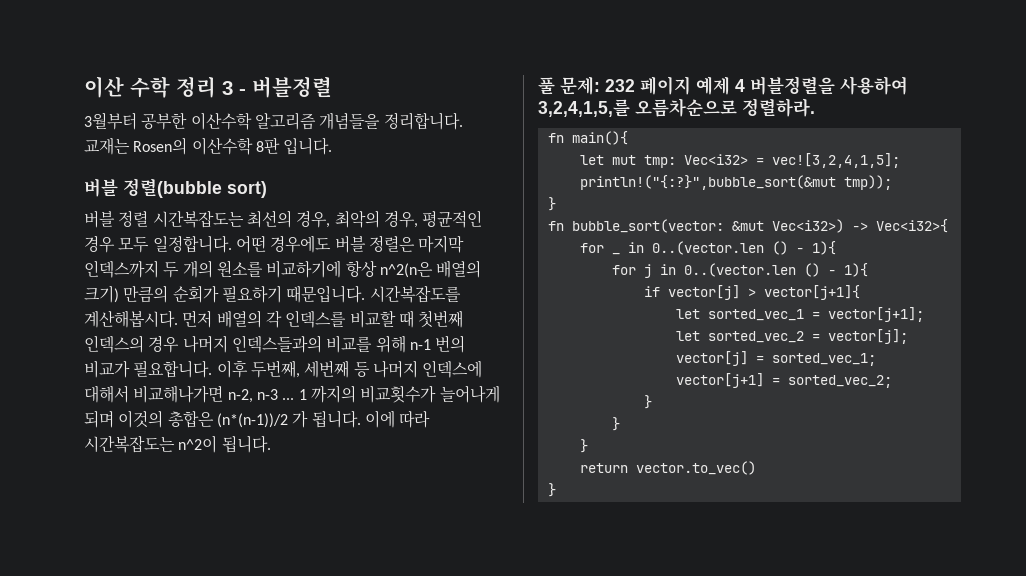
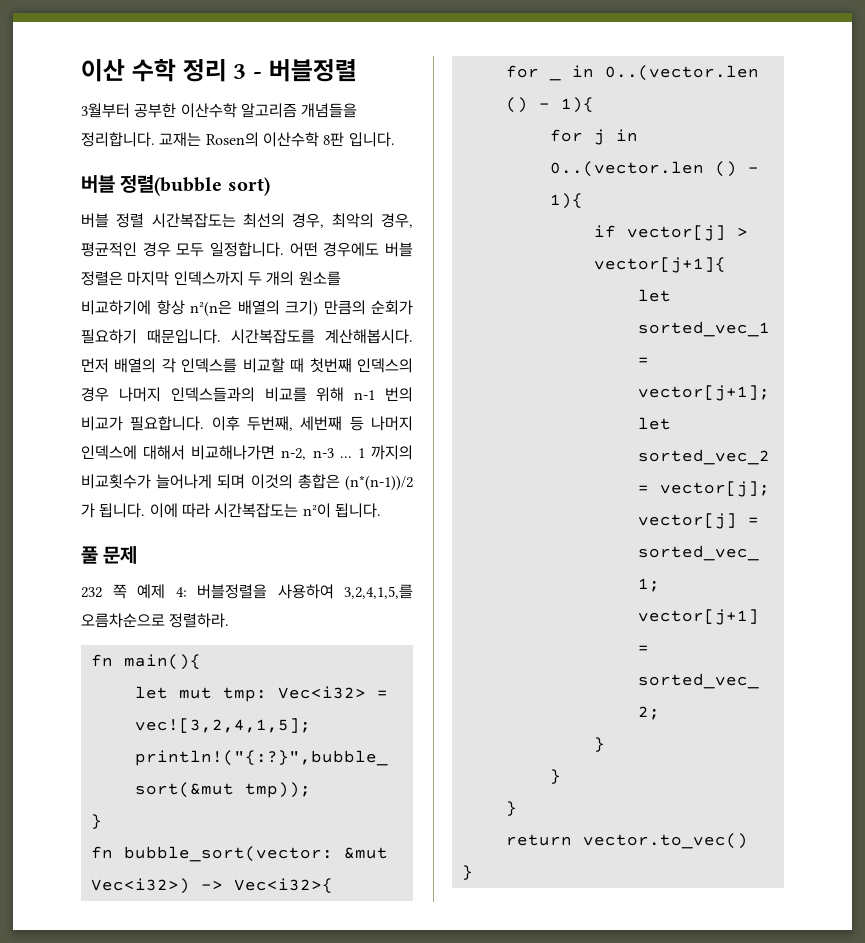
- 어떤 경우에도 버블 정렬은 마지막 인덱스까지 두 개의 원소를 비교하기에 항상 n^2(n은 배열의 크기) 만큼의 순회가 필요하기 때문입니다.
+ 어떤 경우에도 버블 정렬은 마지막 인덱스까지 두 개의 원소를 비교하기에 항상 n²(n은 배열의 크기) 만큼의 순회가 필요하기 때문입니다.
- 이에 따라 시간복잡도는 n^2이 됩니다.
+ 이에 따라 시간복잡도는 n²이 됩니다.
- 풀 문제: 232 페이지 예제 4 버블정렬을 사용하여 3,2,4,1,5,를 오름차순으로 정렬하라.
+ 풀 문제
+ 232 쪽 예제 4: 버블정렬을 사용하여 3,2,4,1,5,를 오름차순으로 정렬하라.

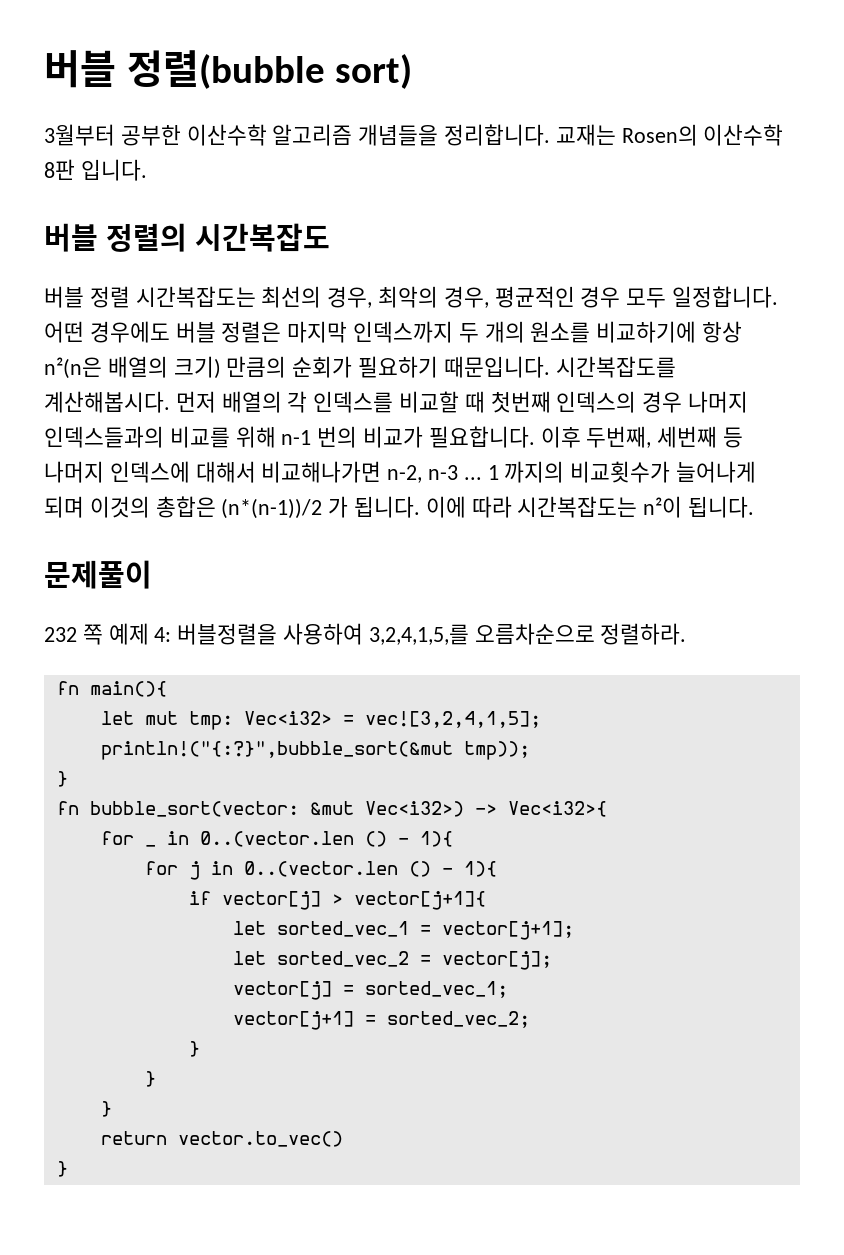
- 이산 수학 정리 3 - 버블정렬
+ 버블 정렬(bubble sort)
- 버블 정렬(bubble sort)
+ 버블 정렬의 시간복잡도
- 풀 문제
+ 문제풀이

